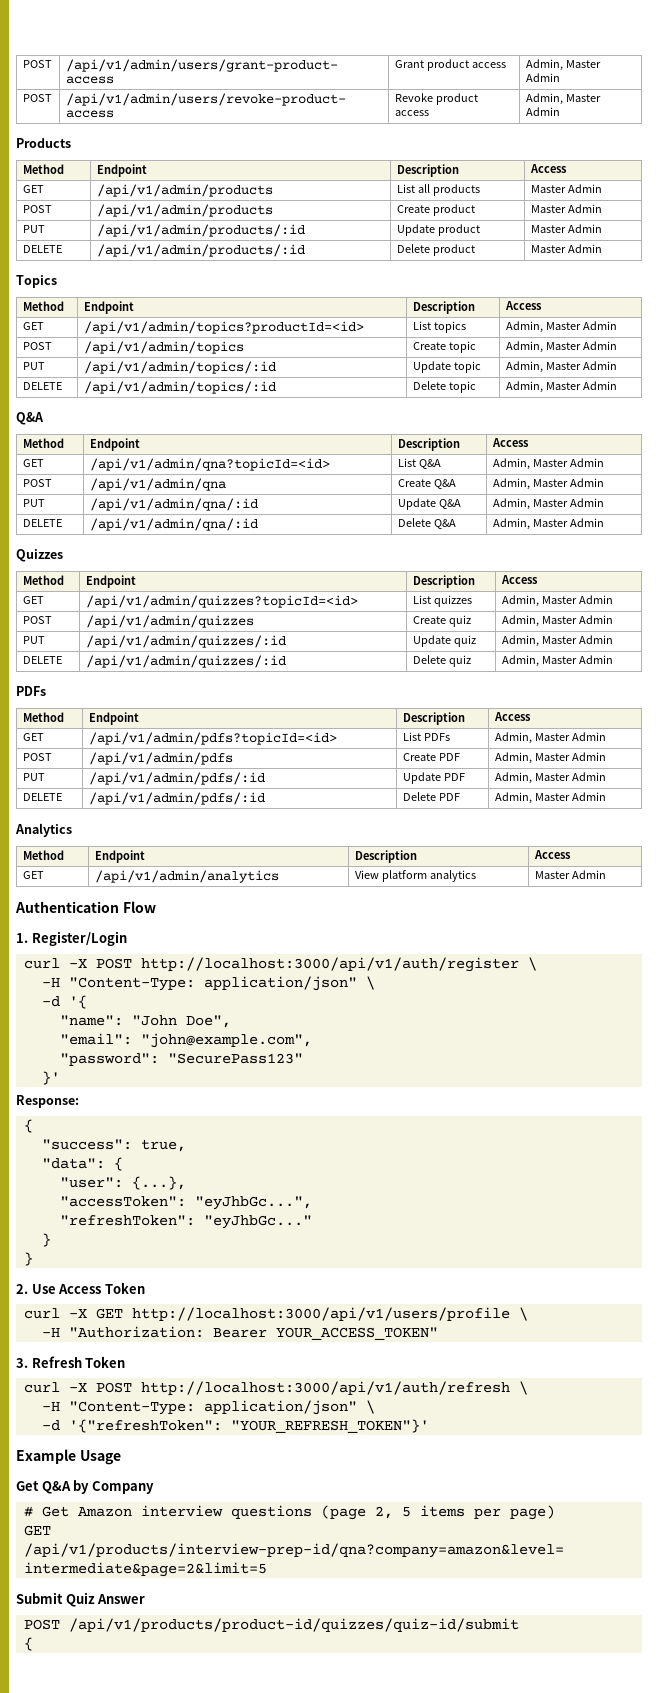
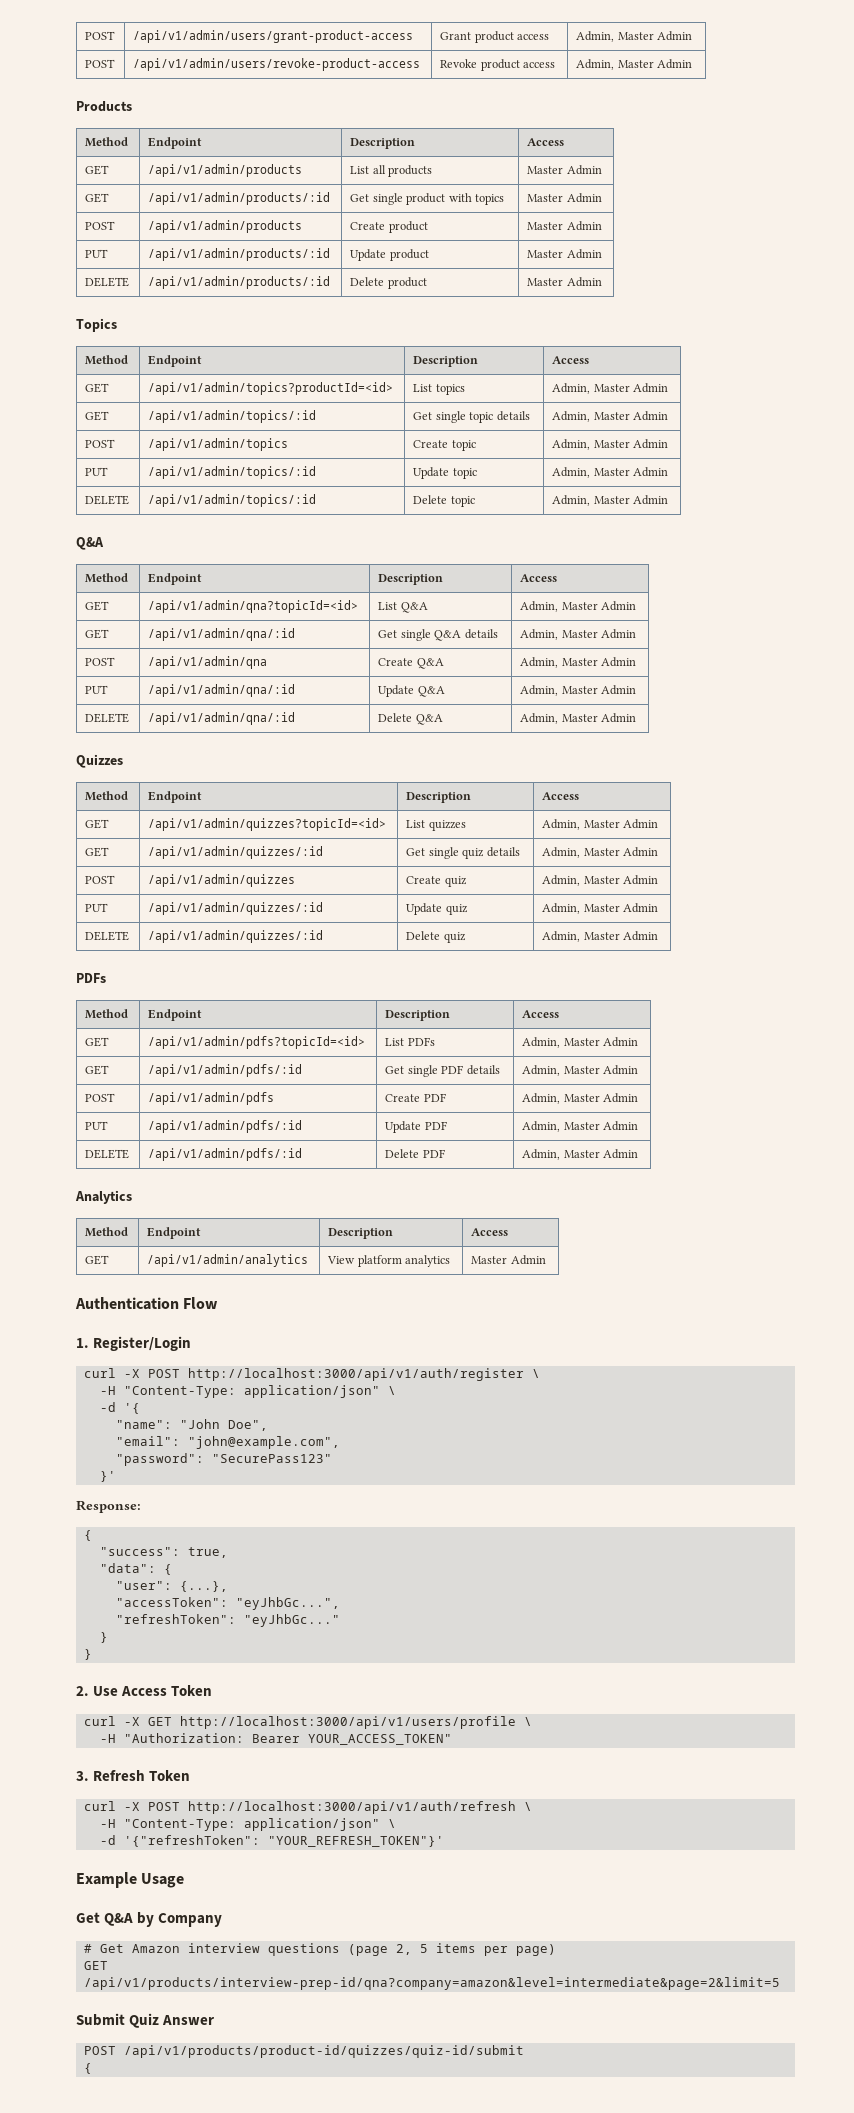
+ GET | /api/v1/admin/products/:id | Get single product with topics | Master Admin
+ GET | /api/v1/admin/topics/:id | Get single topic details | Admin, Master Admin
+ GET | /api/v1/admin/qna/:id | Get single Q&A details | Admin, Master Admin
+ GET | /api/v1/admin/quizzes/:id | Get single quiz details | Admin, Master Admin
+ GET | /api/v1/admin/pdfs/:id | Get single PDF details | Admin, Master Admin

